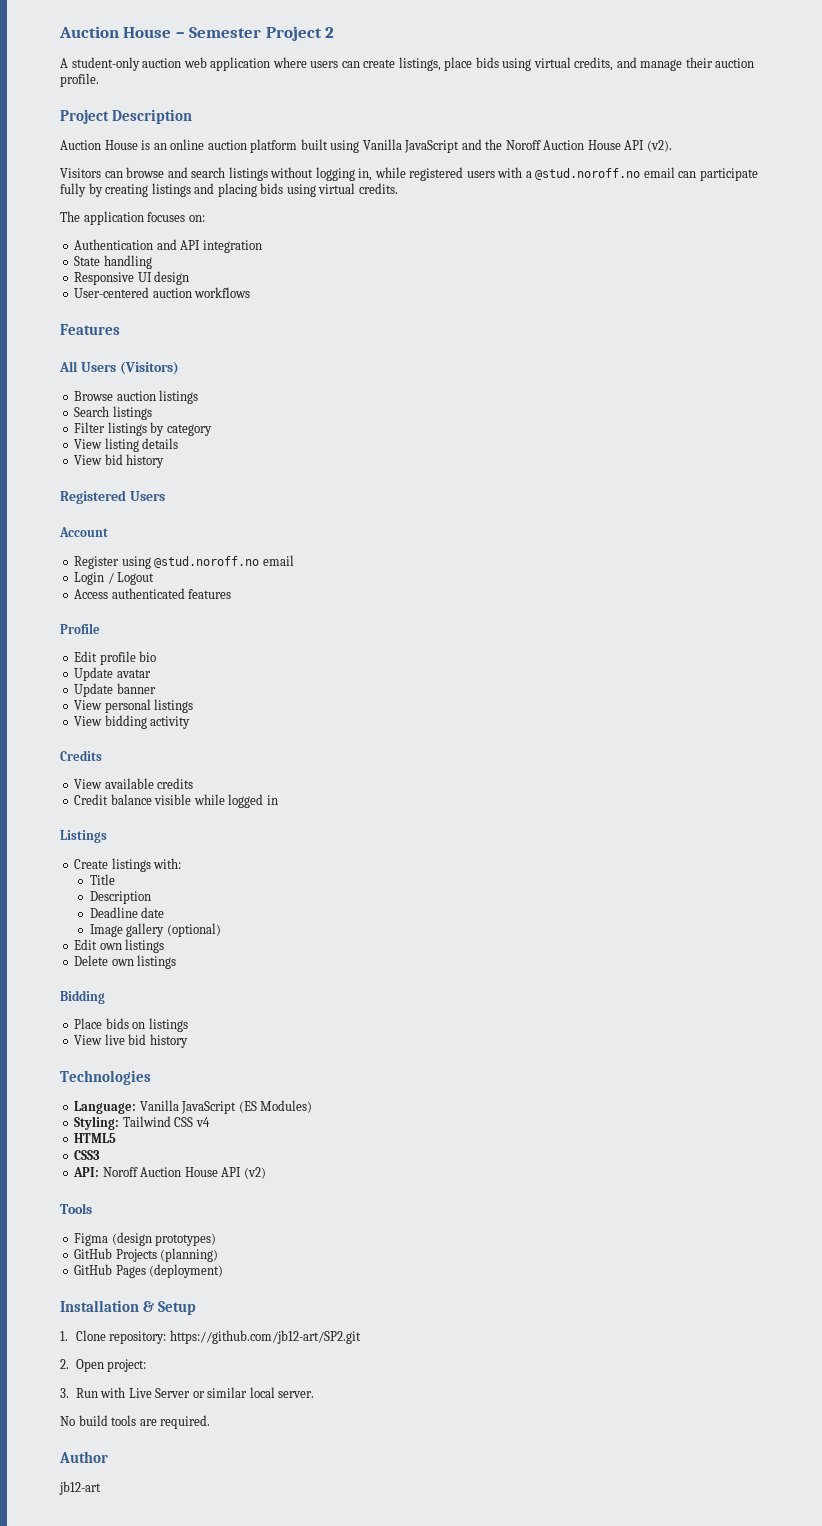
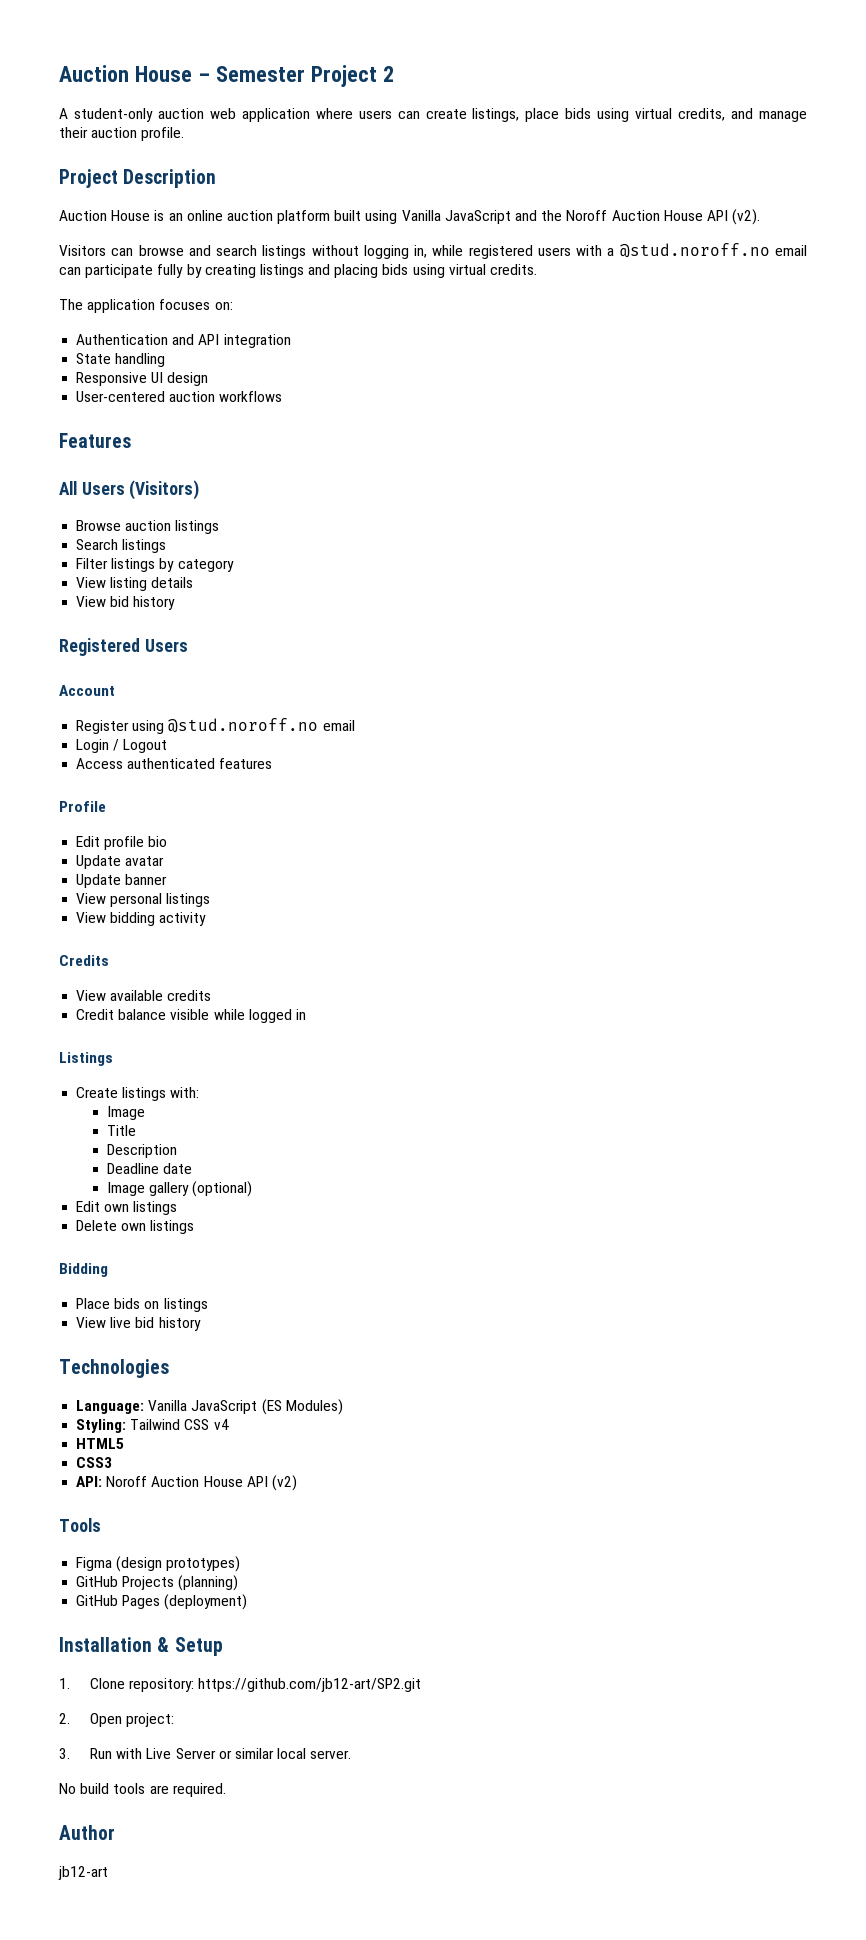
  Create listings with:
+ Image

